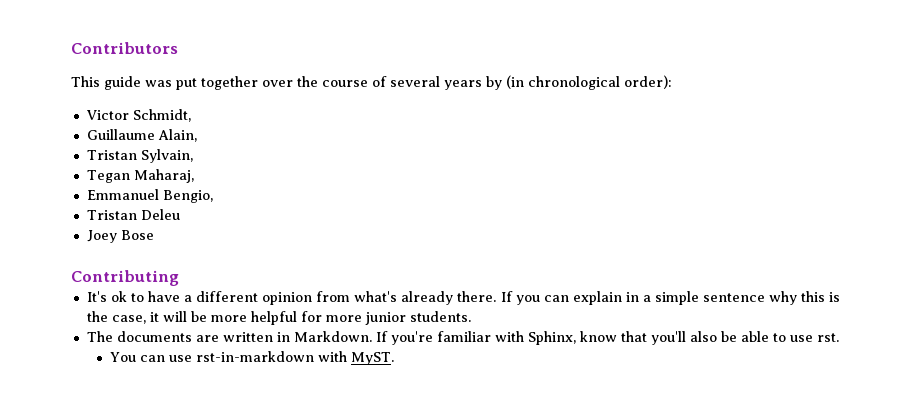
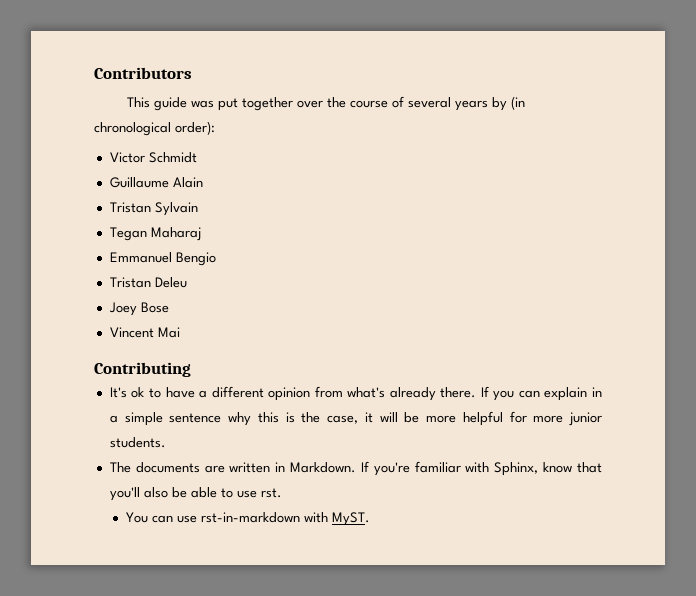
- Victor Schmidt,
+ Victor Schmidt
- Guillaume Alain,
- Tristan Sylvain,
+ Guillaume Alain
+ Tristan Sylvain
- Tegan Maharaj,
+ Tegan Maharaj
- Emmanuel Bengio,
+ Emmanuel Bengio
+ Vincent Mai

